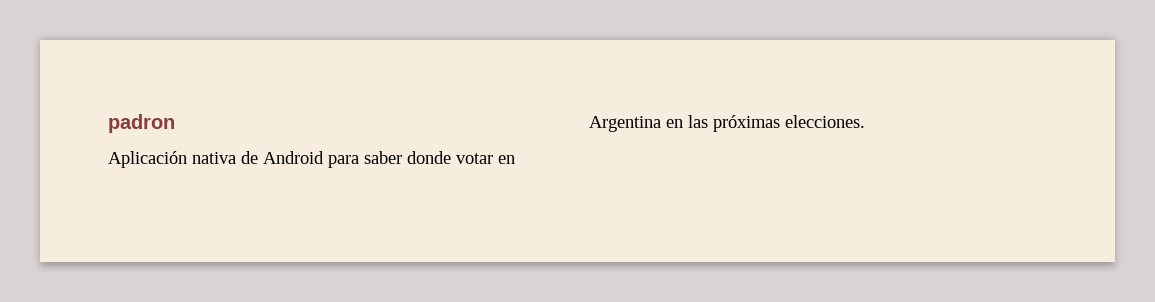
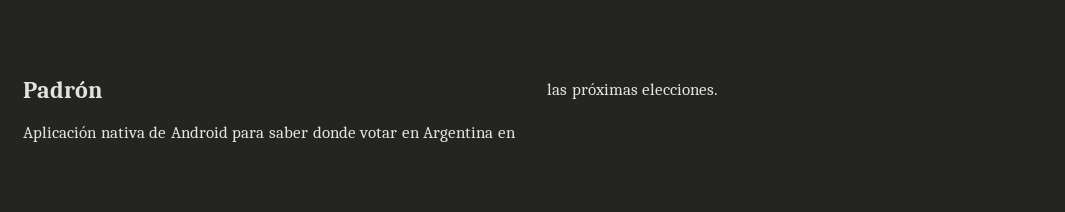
- padron
+ Padrón

